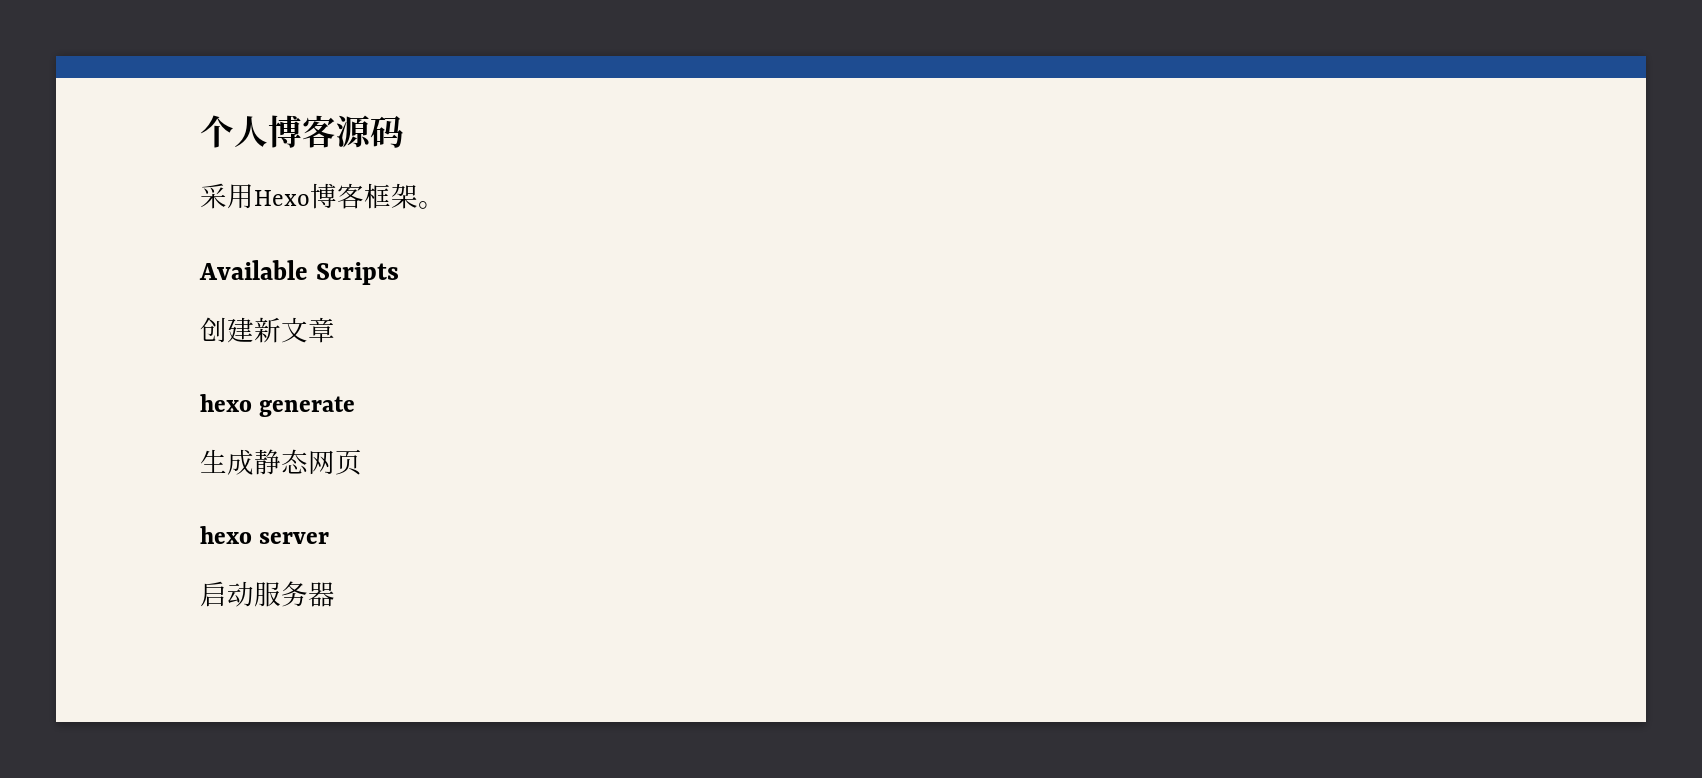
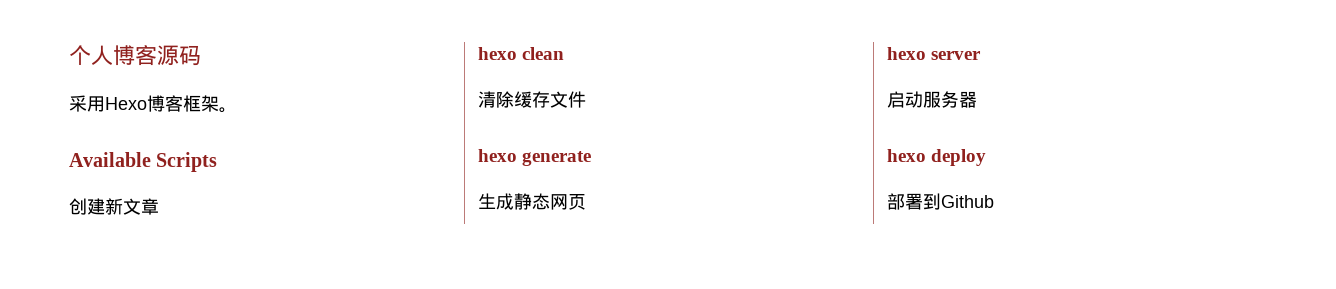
+ hexo clean
+ 清除缓存文件
+ hexo deploy
+ 部署到Github

